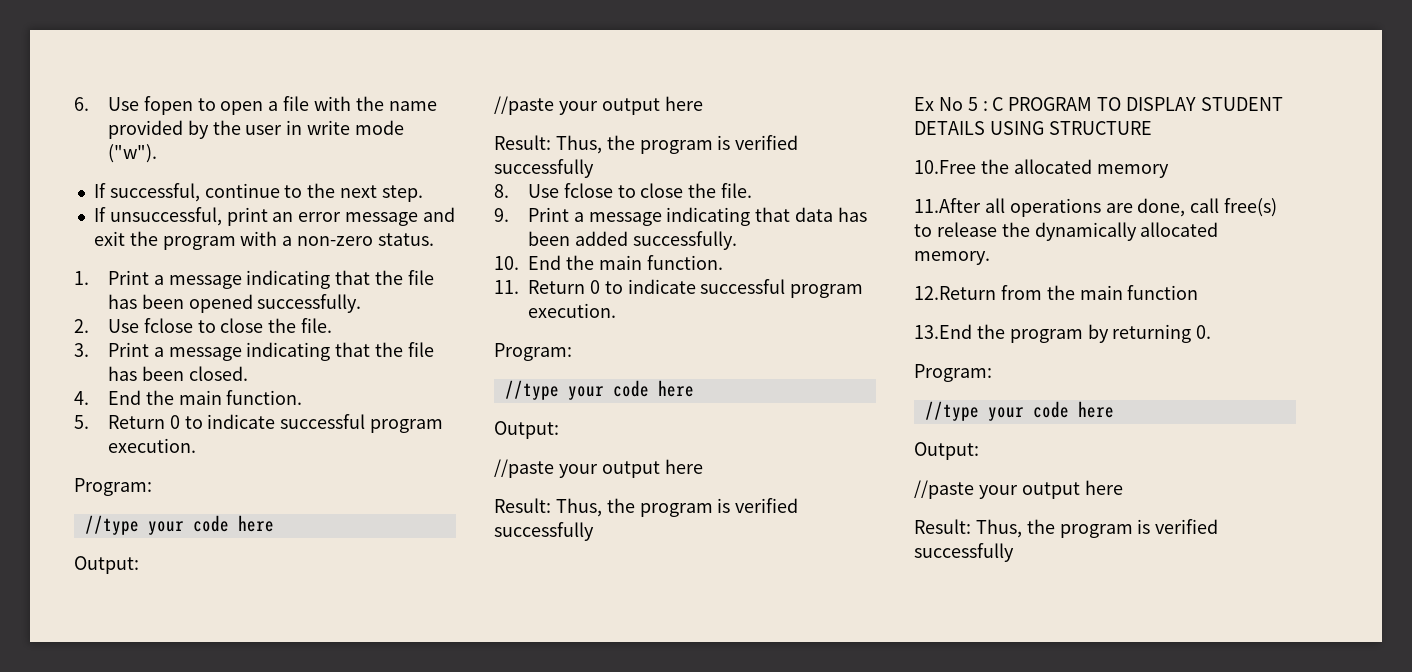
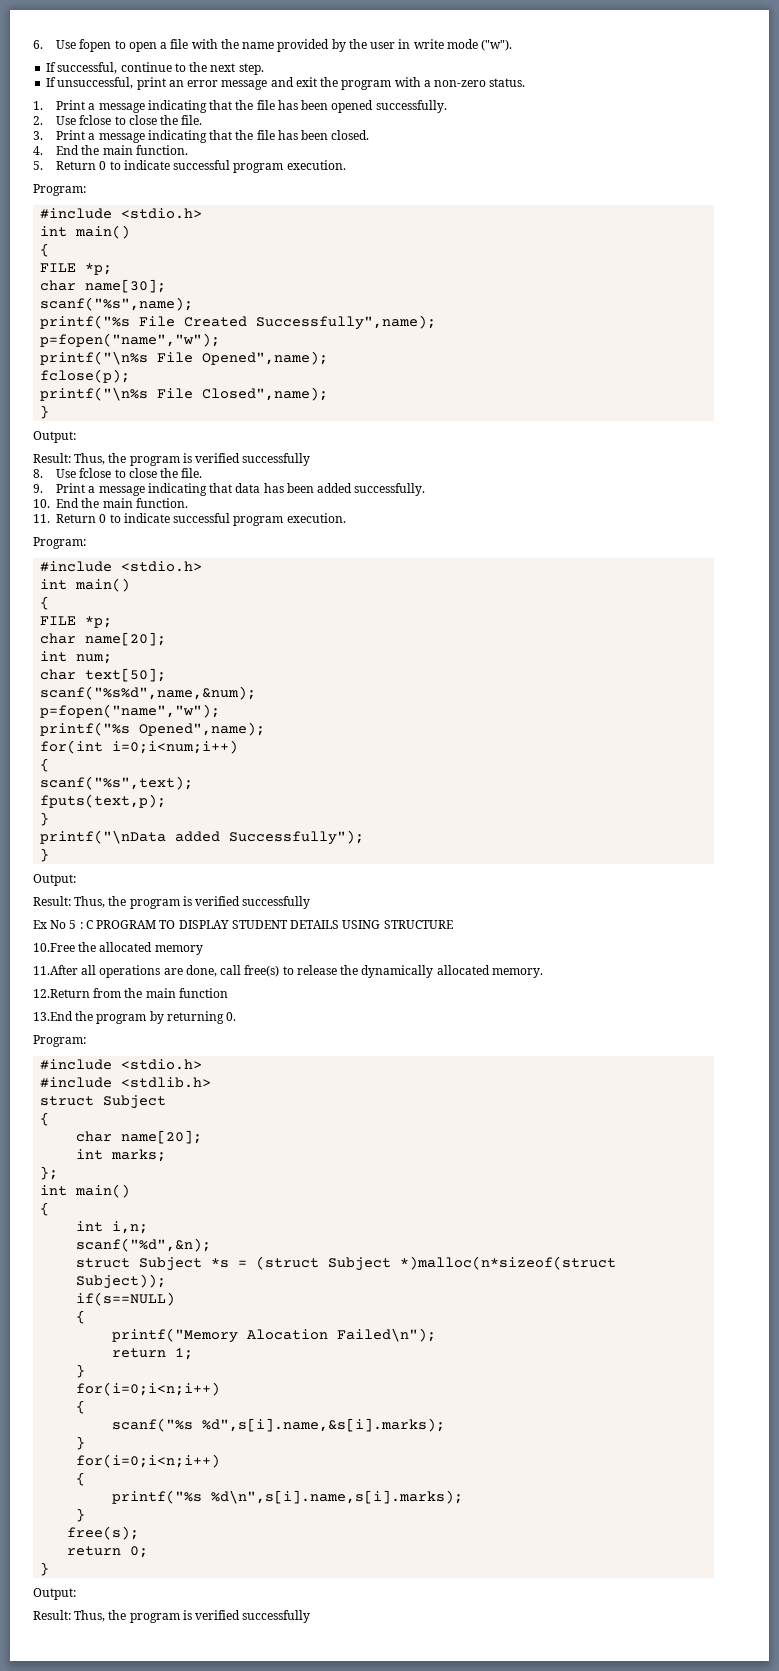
  5. Return 0 to indicate successful program execution.
  Program:
- //type your code here
+ #include <stdio.h>
+ int main()
+ {
+ FILE *p;
+ char name[30];
+ scanf("%s",name);
+ printf("%s File Created Successfully",name);
+ p=fopen("name","w");
+ printf("\n%s File Opened",name);
+ fclose(p);
+ printf("\n%s File Closed",name);
+ }
  Output:
- //paste your output here
  11. Return 0 to indicate successful program execution.
  Program:
- //type your code here
+ #include <stdio.h>
+ int main()
+ {
+ FILE *p;
+ char name[20];
+ int num;
+ char text[50];
+ scanf("%s%d",name,&num);
+ p=fopen("name","w");
+ printf("%s Opened",name);
+ for(int i=0;i<num;i++)
+ {
+ scanf("%s",text);
+ fputs(text,p);
+ }
+ printf("\nData added Successfully");
+ }
  Output:
- //paste your output here
  13.End the program by returning 0.
  Program:
- //type your code here
+ #include <stdio.h>
+ #include <stdlib.h>
+ struct Subject
+ {
+ char name[20];
+ int marks;
+ };
+ int main()
+ {
+ int i,n;
+ scanf("%d",&n);
+ struct Subject *s = (struct Subject *)malloc(n*sizeof(struct Subject));
+ if(s==NULL)
+ {
+ printf("Memory Alocation Failed\n");
+ return 1;
+ }
+ for(i=0;i<n;i++)
+ {
+ scanf("%s %d",s[i].name,&s[i].marks);
+ }
+ for(i=0;i<n;i++)
+ {
+ printf("%s %d\n",s[i].name,s[i].marks);
+ }
+ free(s);
+ return 0;
+ }
  Output:
- //paste your output here

